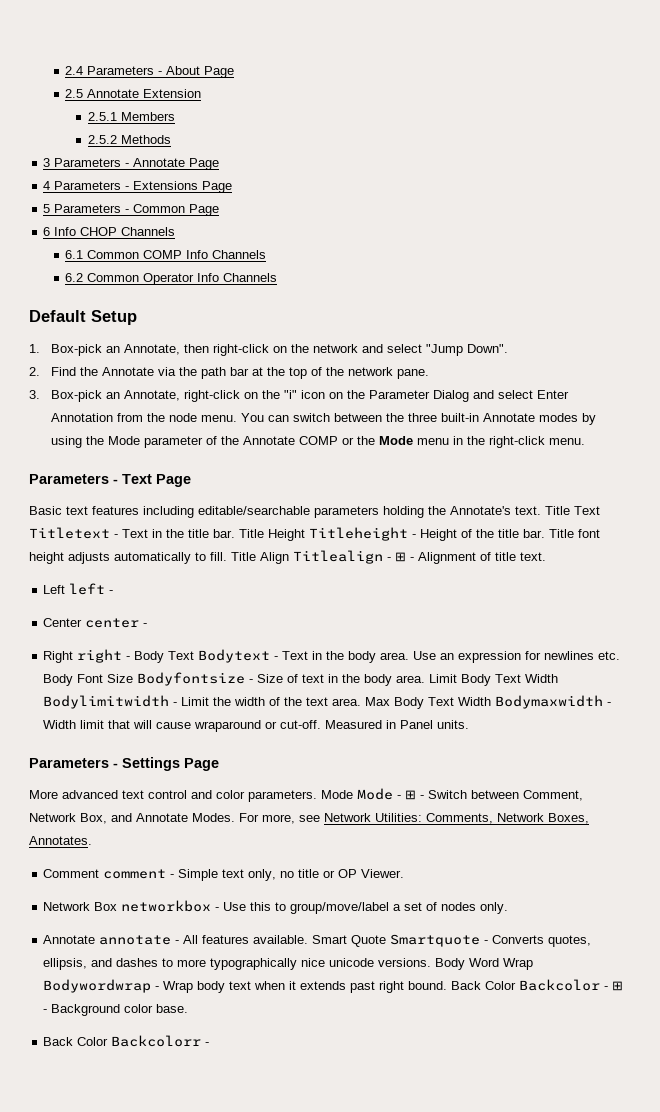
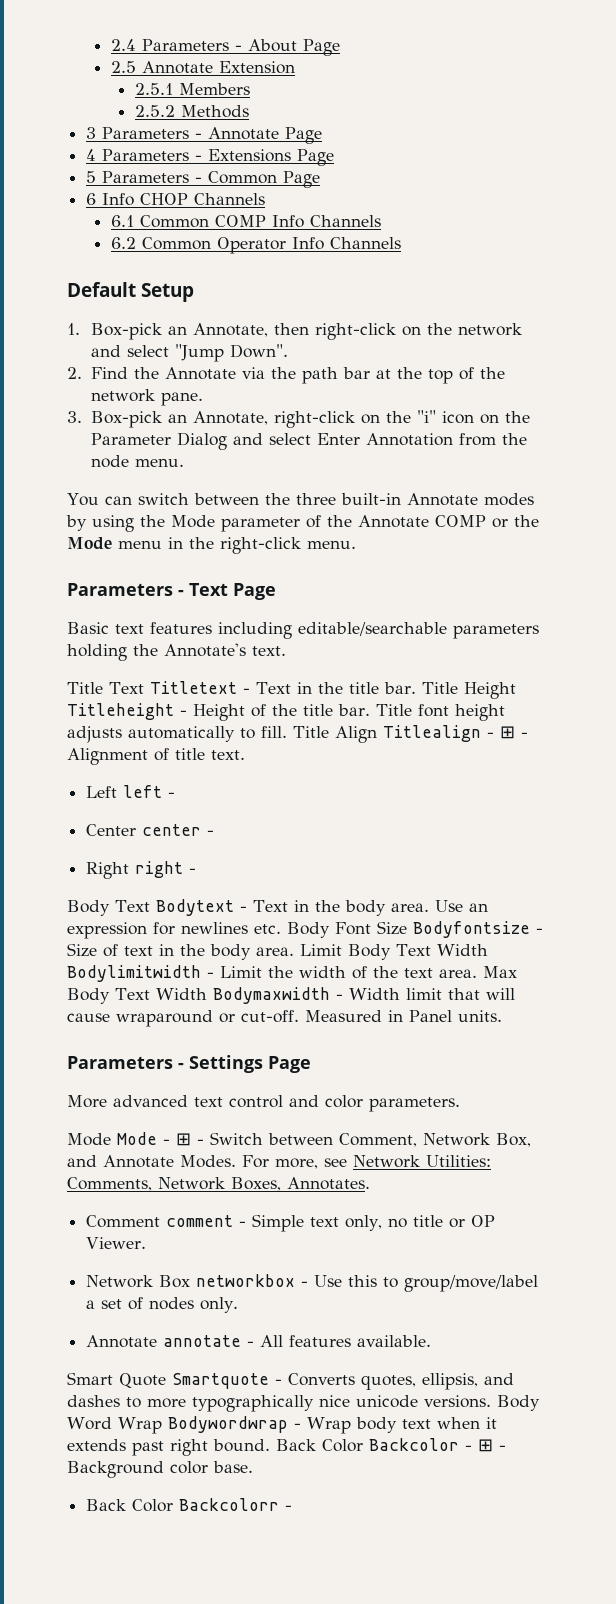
- 3. Box-pick an Annotate, right-click on the "i" icon on the Parameter Dialog and select Enter Annotation from the node menu. You can switch between the three built-in Annotate modes by using the Mode parameter of the Annotate COMP or the Mode menu in the right-click menu.
+ 3. Box-pick an Annotate, right-click on the "i" icon on the Parameter Dialog and select Enter Annotation from the node menu.
+ You can switch between the three built-in Annotate modes by using the Mode parameter of the Annotate COMP or the Mode menu in the right-click menu.
- Basic text features including editable/searchable parameters holding the Annotate's text. Title Text Titletext - Text in the title bar.
+ Basic text features including editable/searchable parameters holding the Annotate's text.
+ Title Text Titletext - Text in the title bar.
- Right right - Body Text Bodytext - Text in the body area.
+ Right right -
+ Body Text Bodytext - Text in the body area.
- More advanced text control and color parameters. Mode Mode - ⊞ - Switch between Comment, Network Box, and Annotate Modes.
+ More advanced text control and color parameters.
+ Mode Mode - ⊞ - Switch between Comment, Network Box, and Annotate Modes.
- Annotate annotate - All features available. Smart Quote Smartquote - Converts quotes, ellipsis, and dashes to more typographically nice unicode versions.
+ Annotate annotate - All features available.
+ Smart Quote Smartquote - Converts quotes, ellipsis, and dashes to more typographically nice unicode versions.

